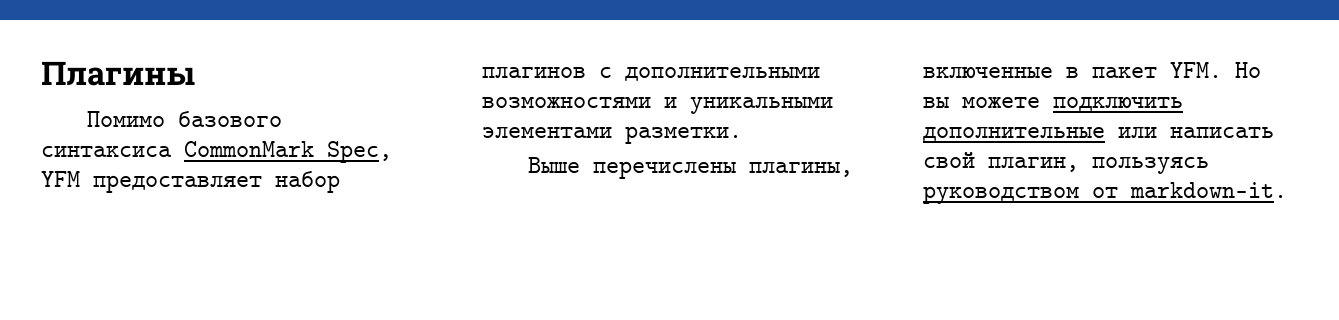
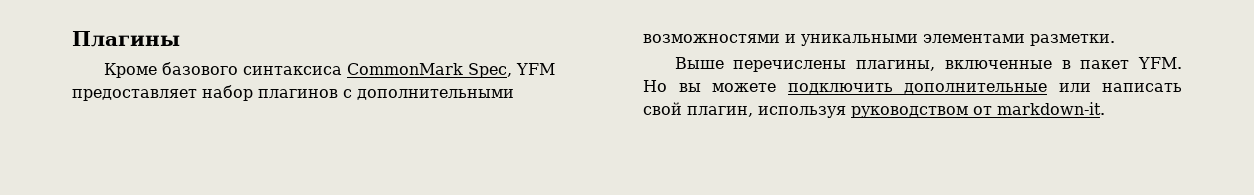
- Помимо базового синтаксиса CommonMark Spec, YFM предоставляет набор плагинов с дополнительными возможностями и уникальными элементами разметки.
+ Кроме базового синтаксиса CommonMark Spec, YFM предоставляет набор плагинов с дополнительными возможностями и уникальными элементами разметки.
- Выше перечислены плагины, включенные в пакет YFM. Но вы можете подключить дополнительные или написать свой плагин, пользуясь руководством от markdown-it.
+ Выше перечислены плагины, включенные в пакет YFM. Но вы можете подключить дополнительные или написать свой плагин, используя руководством от markdown-it.

